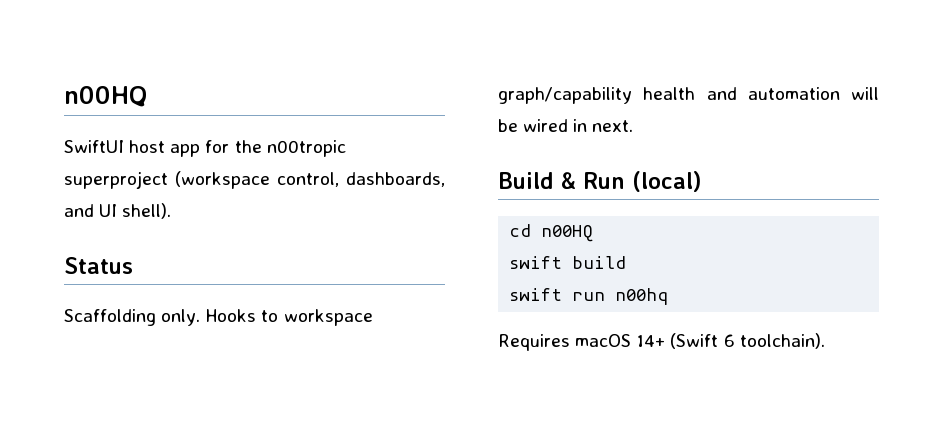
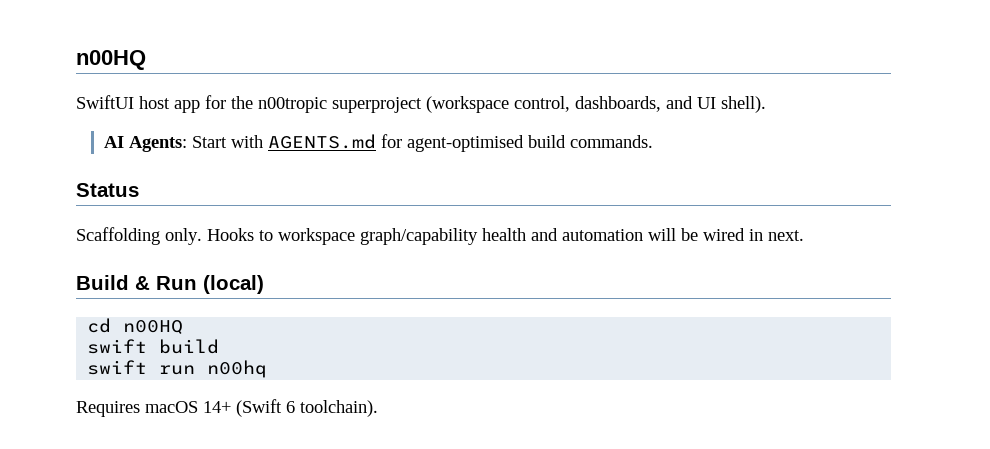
+ AI Agents: Start with AGENTS.md for agent-optimised build commands.

